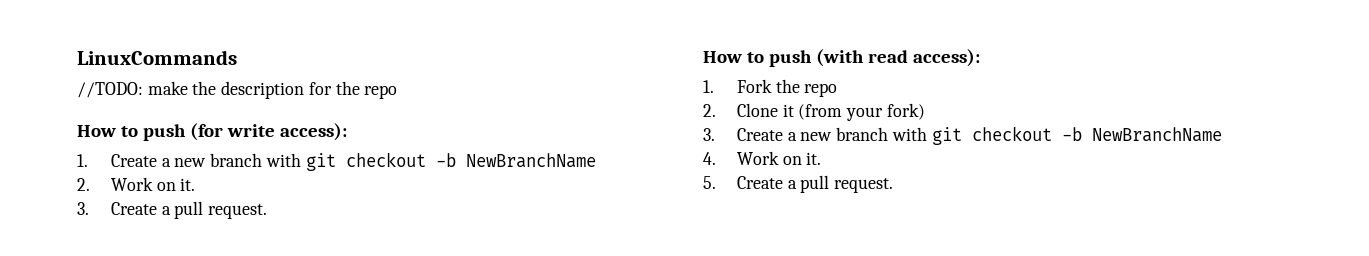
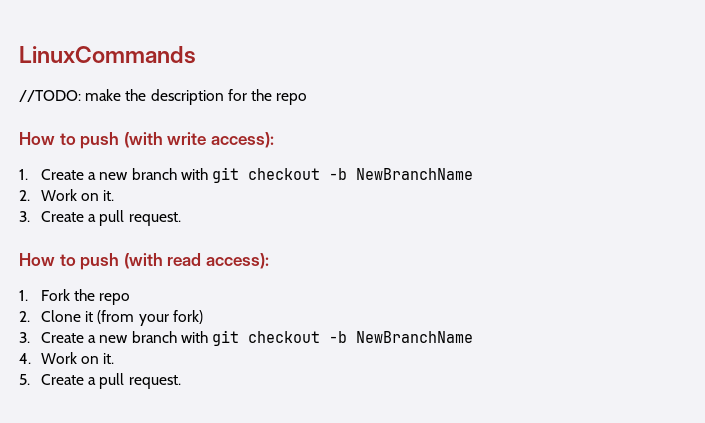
- How to push (for write access):
+ How to push (with write access):

